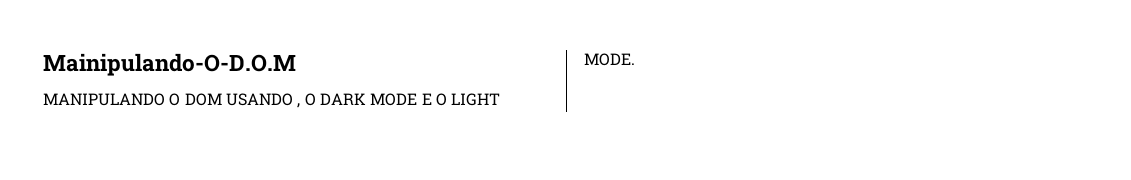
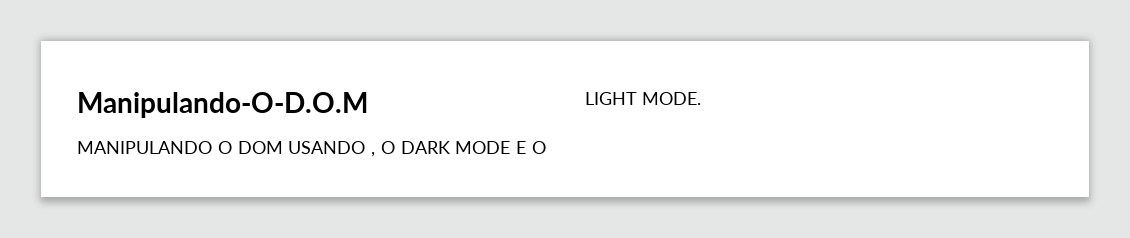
- Mainipulando-O-D.O.M
+ Manipulando-O-D.O.M

